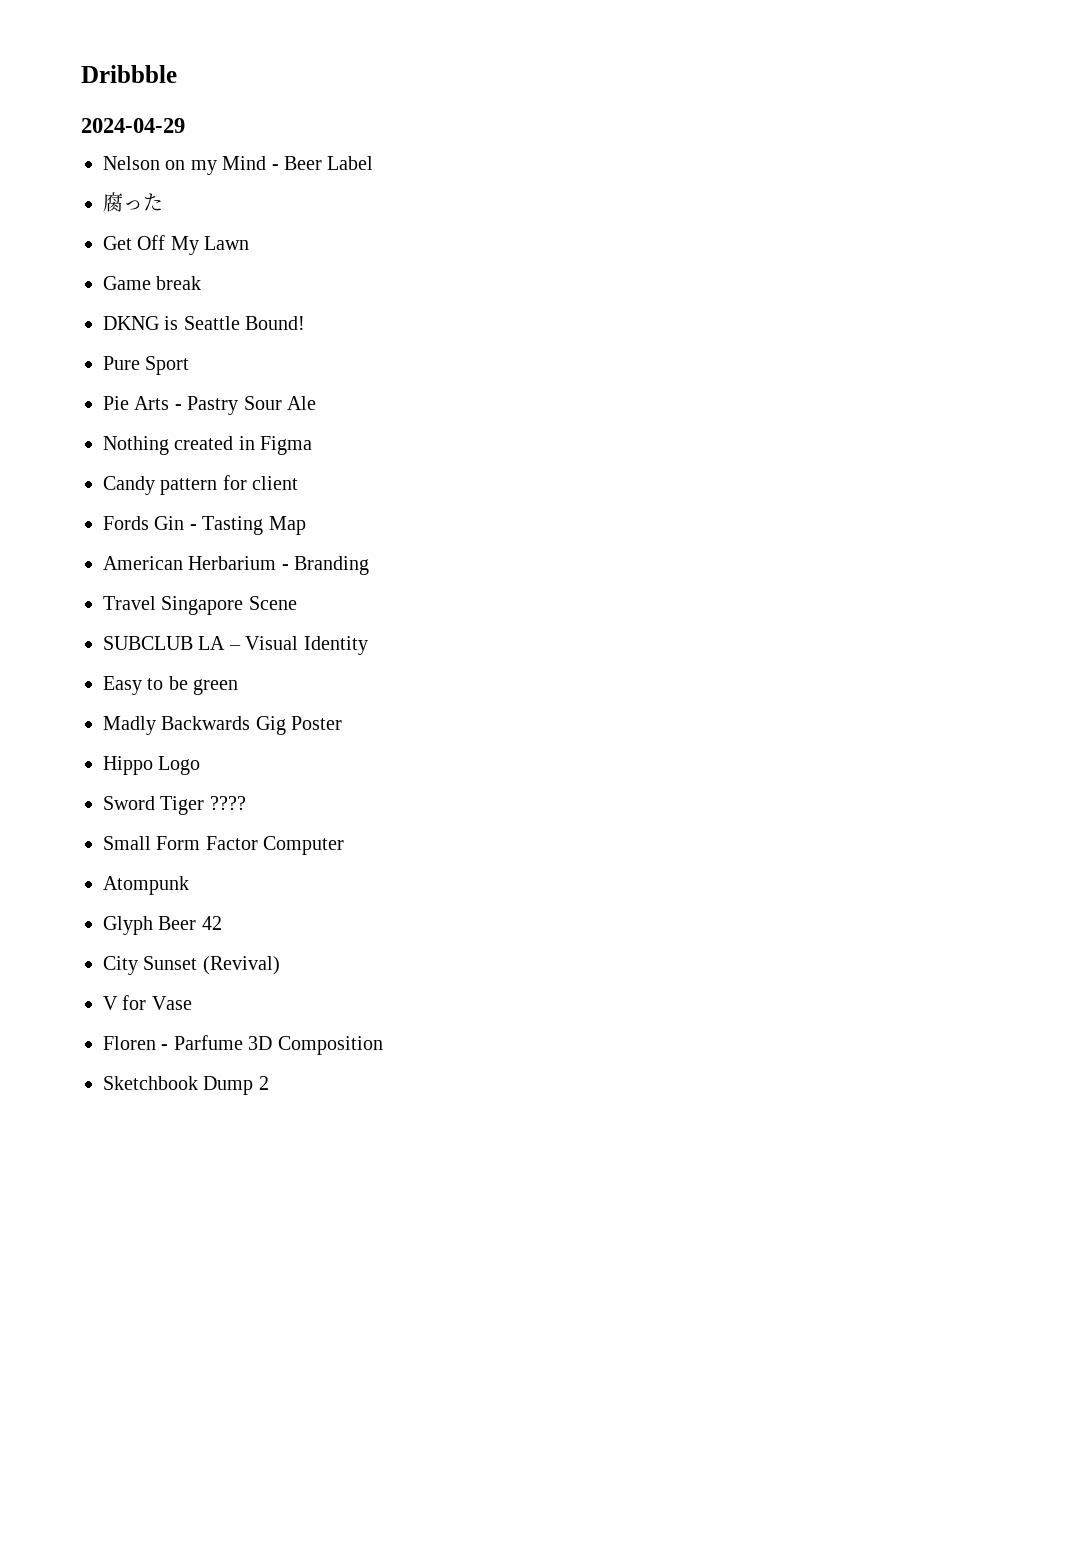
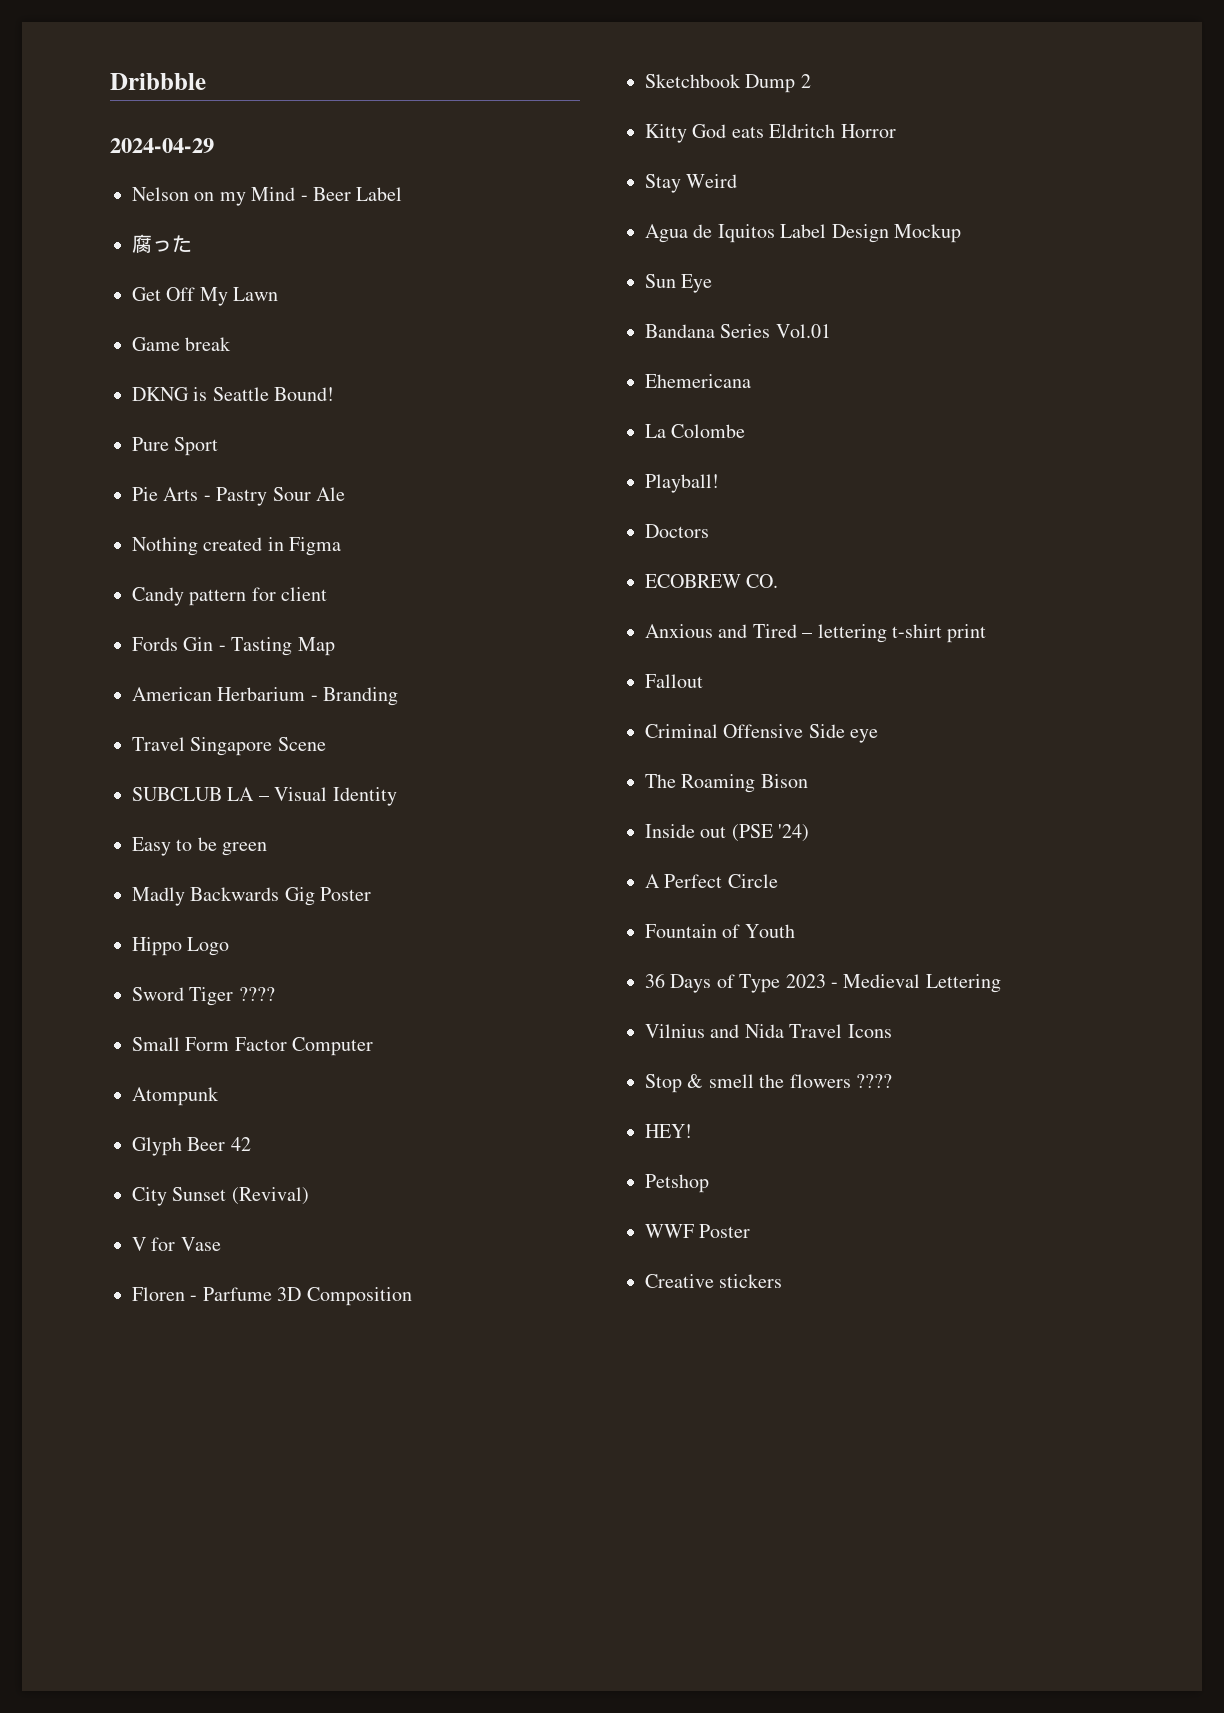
+ Kitty God eats Eldritch Horror
+ Stay Weird
+ Agua de Iquitos Label Design Mockup
+ Sun Eye
+ Bandana Series Vol.01
+ Ehemericana
+ La Colombe
+ Playball!
+ Doctors
+ ECOBREW CO.
+ Anxious and Tired – lettering t-shirt print
+ Fallout
+ Criminal Offensive Side eye
+ The Roaming Bison
+ Inside out (PSE '24)
+ A Perfect Circle
+ Fountain of Youth
+ 36 Days of Type 2023 - Medieval Lettering
+ Vilnius and Nida Travel Icons
+ Stop & smell the flowers ????
+ HEY!
+ Petshop
+ WWF Poster
+ Creative stickers

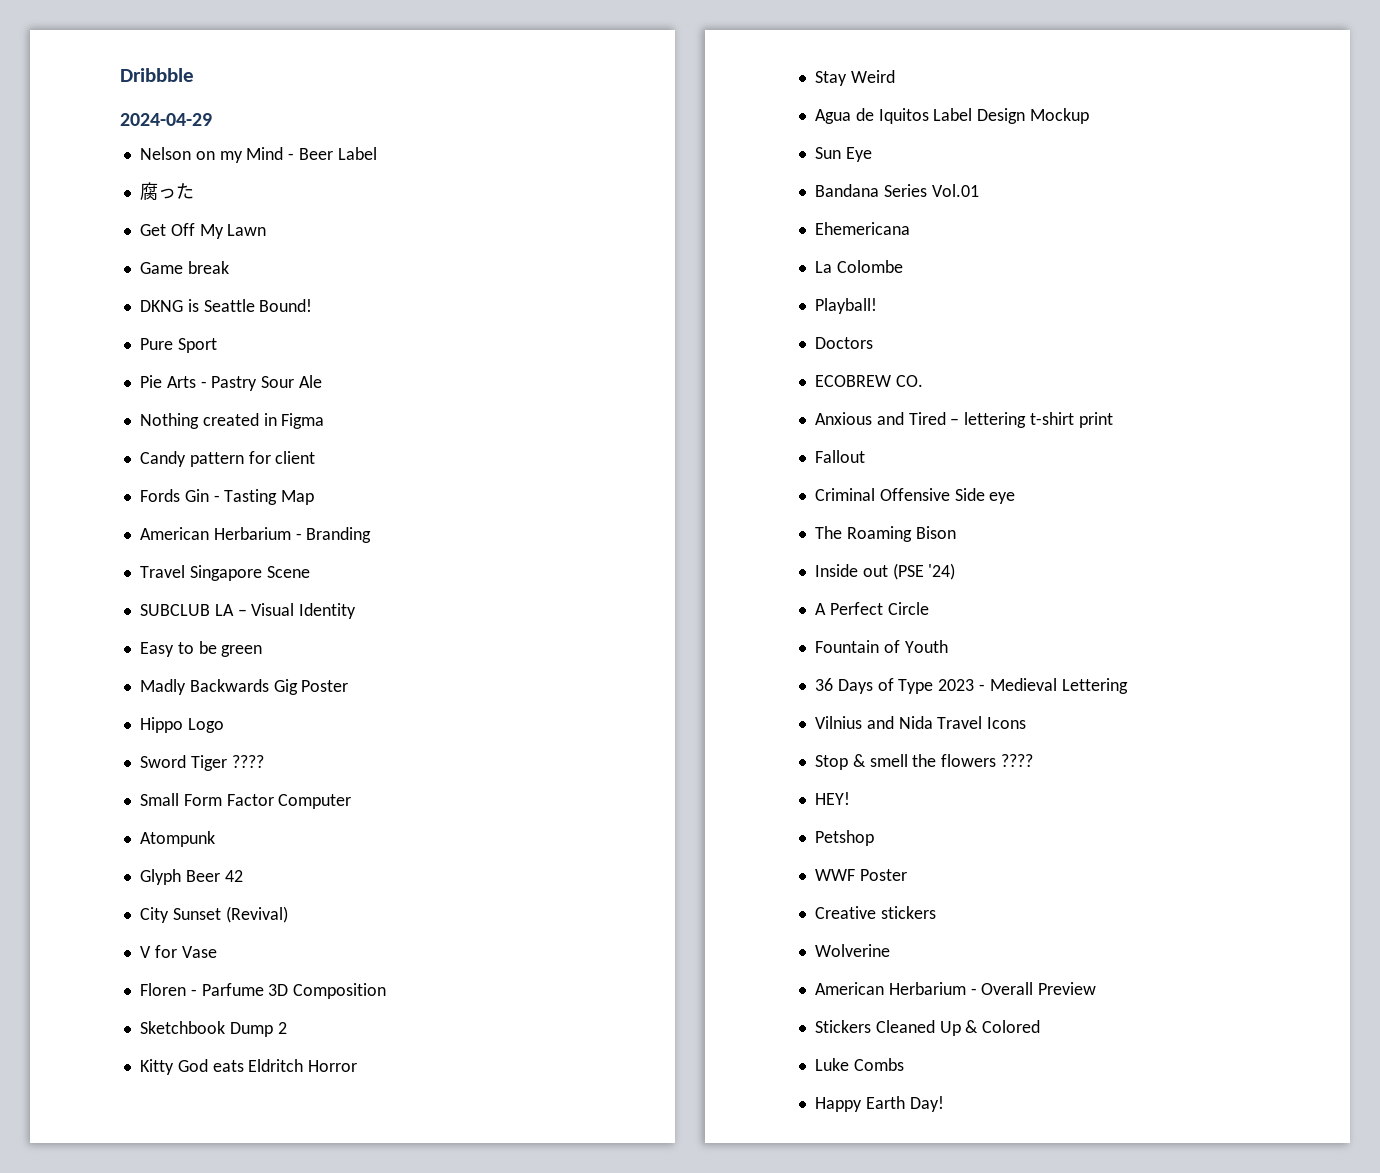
+ Wolverine
+ American Herbarium - Overall Preview
+ Stickers Cleaned Up & Colored
+ Luke Combs
+ Happy Earth Day!

